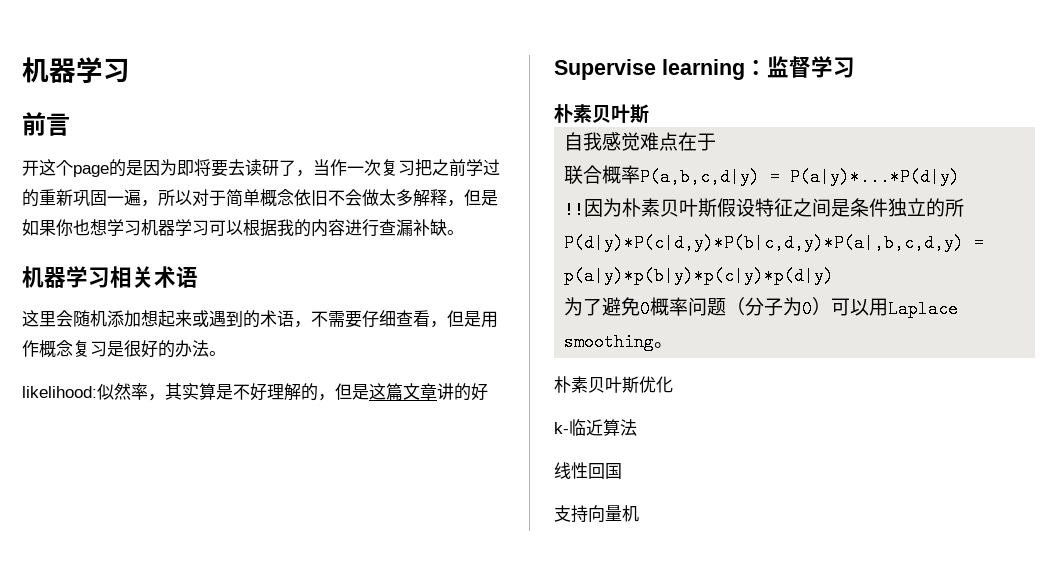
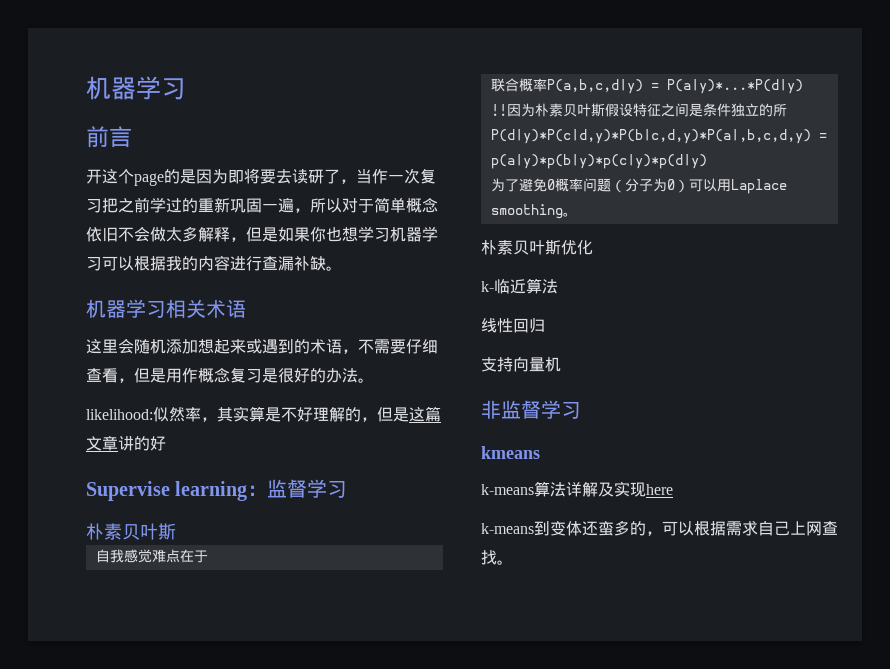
- 线性回国
+ 线性回归
+ 非监督学习
+ kmeans
+ k-means算法详解及实现here
+ k-means到变体还蛮多的，可以根据需求自己上网查找。

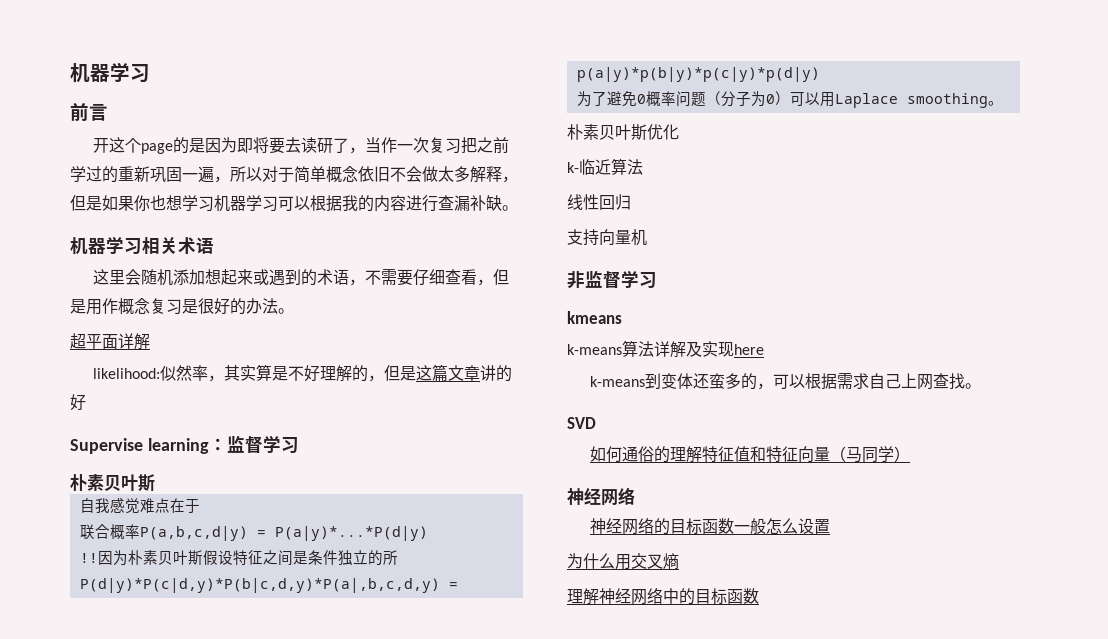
+ 超平面详解
+ SVD
+ 如何通俗的理解特征值和特征向量（马同学）
+ 神经网络
+ 神经网络的目标函数一般怎么设置
+ 为什么用交叉熵
+ 理解神经网络中的目标函数

